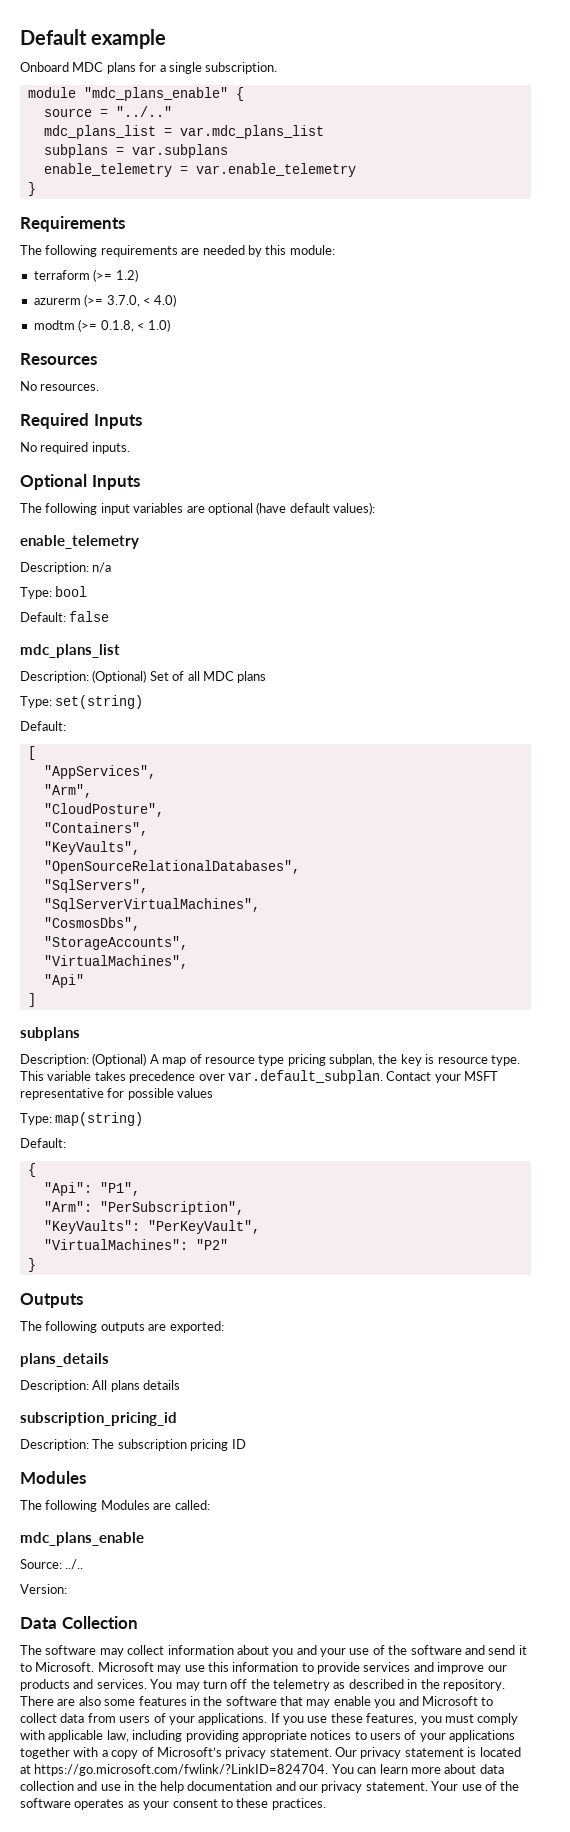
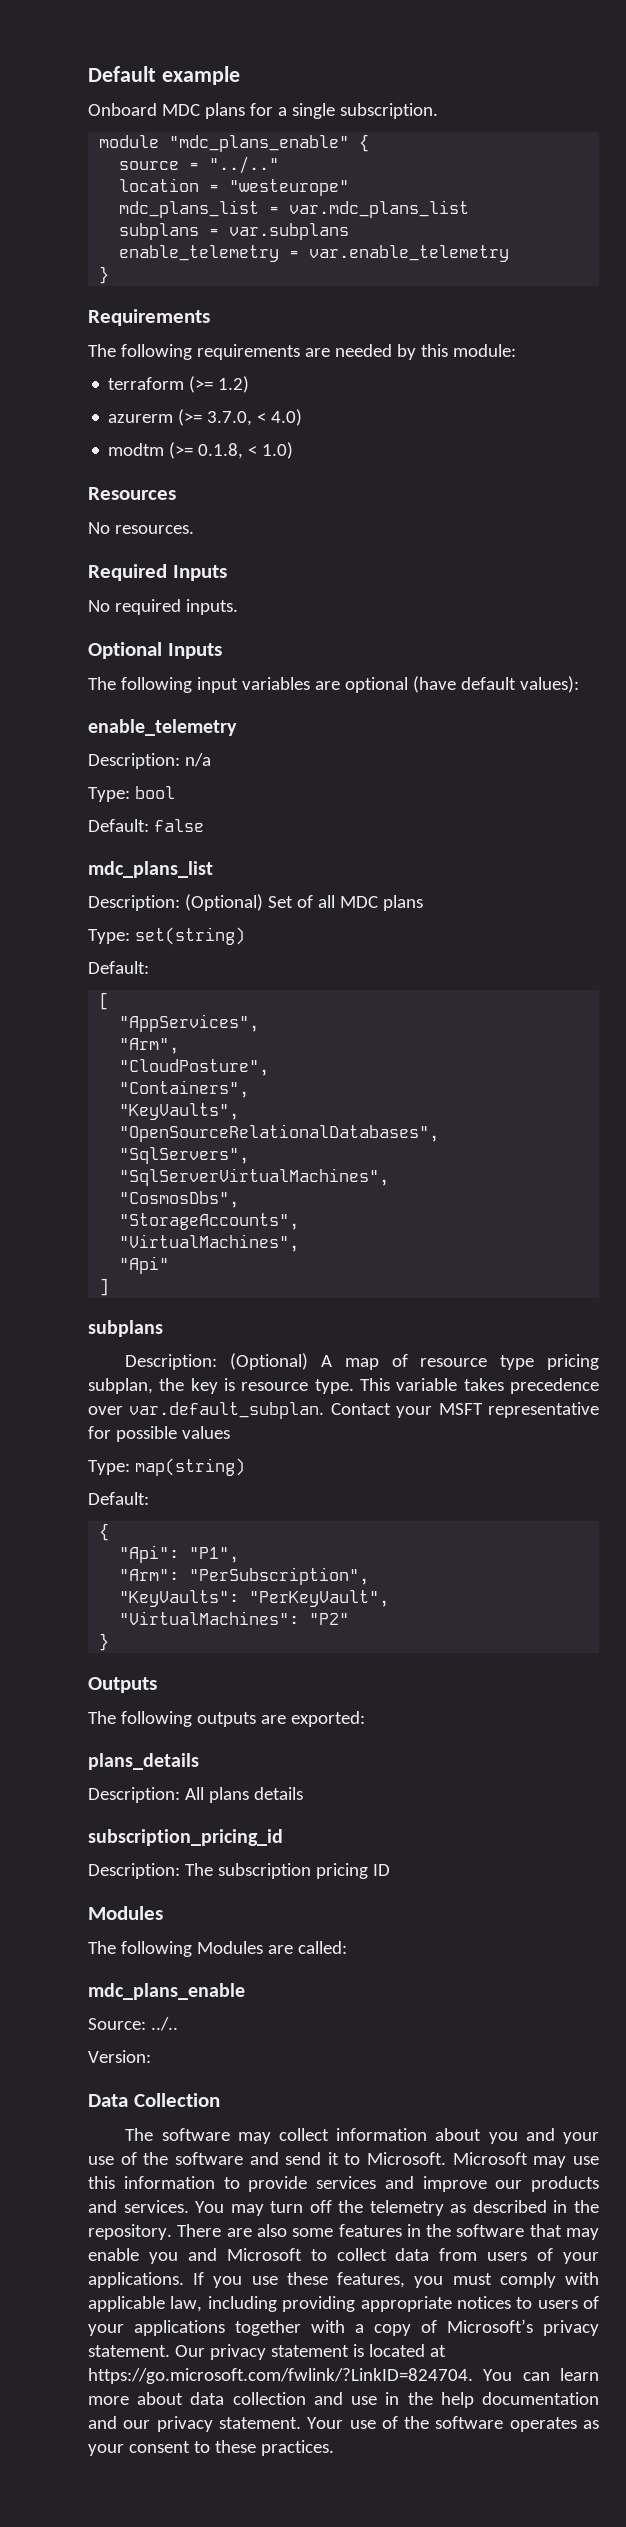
+ location = "westeurope"

